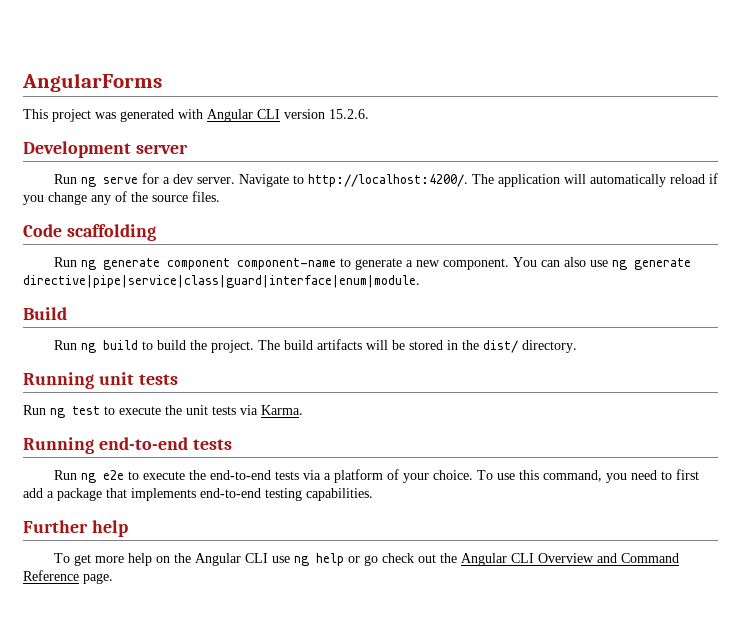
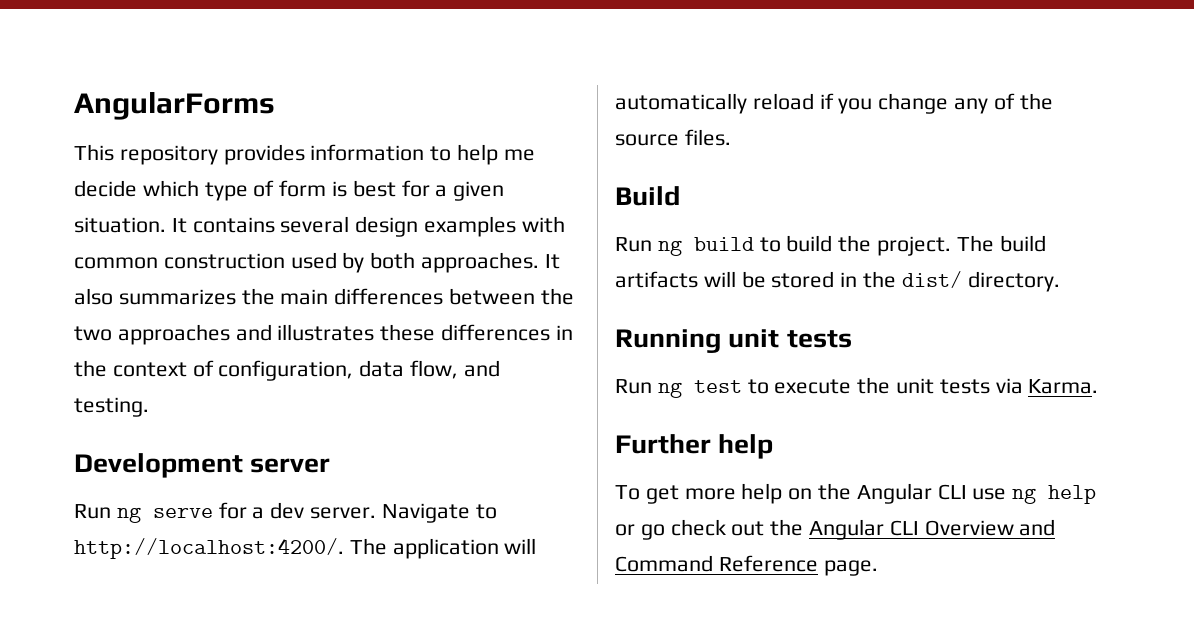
- This project was generated with Angular CLI version 15.2.6.
+ This repository provides information to help me decide which type of form is best for a given situation. It contains several design examples with common construction used by both approaches. It also summarizes the main differences between the two approaches and illustrates these differences in the context of configuration, data flow, and testing.
- Code scaffolding
- Run ng generate component component-name to generate a new component. You can also use ng generate directive|pipe|service|class|guard|interface|enum|module.
- Running end-to-end tests
- Run ng e2e to execute the end-to-end tests via a platform of your choice. To use this command, you need to first add a package that implements end-to-end testing capabilities.

